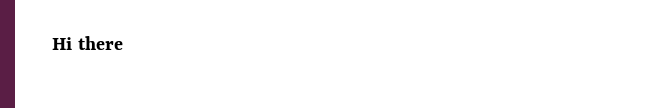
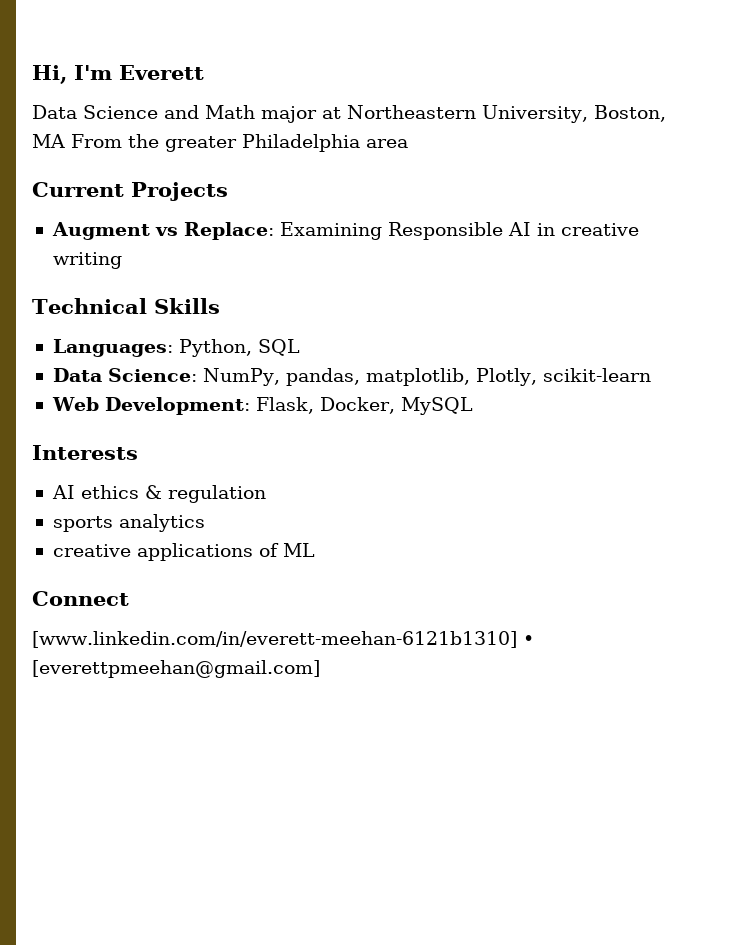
- Hi there
+ Hi, I'm Everett
+ Data Science and Math major at Northeastern University, Boston, MA From the greater Philadelphia area
+ Current Projects
+ Augment vs Replace: Examining Responsible AI in creative writing
+ Technical Skills
+ Languages: Python, SQL
+ Data Science: NumPy, pandas, matplotlib, Plotly, scikit-learn
+ Web Development: Flask, Docker, MySQL
+ Interests
+ AI ethics & regulation
+ sports analytics
+ creative applications of ML
+ Connect
+ [www.linkedin.com/in/everett-meehan-6121b1310] • [everettpmeehan@gmail.com]

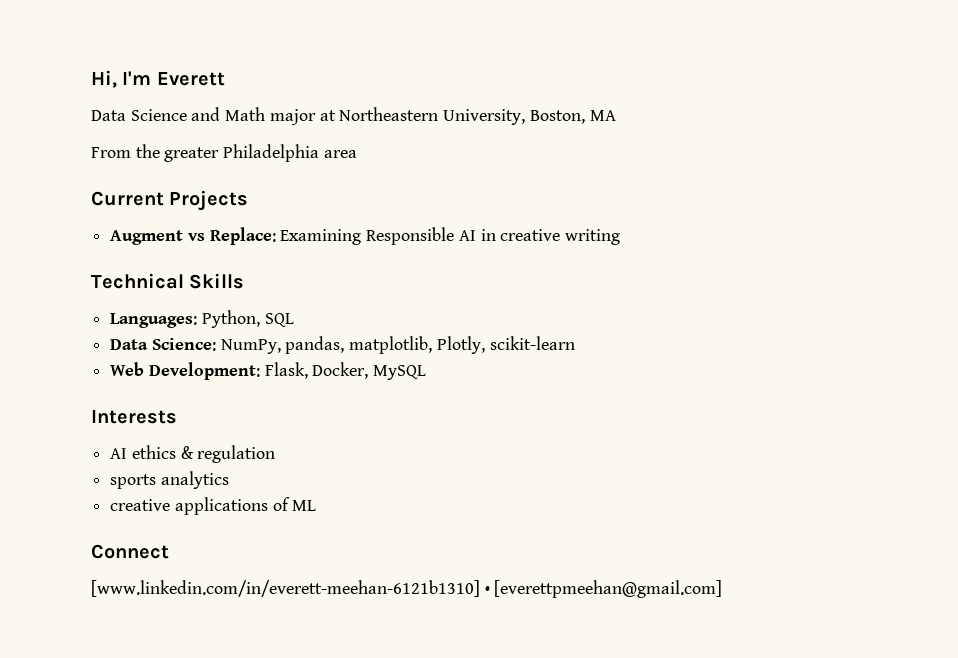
- Data Science and Math major at Northeastern University, Boston, MA From the greater Philadelphia area
+ Data Science and Math major at Northeastern University, Boston, MA
+ From the greater Philadelphia area

